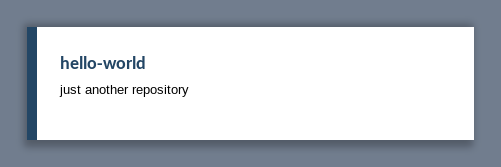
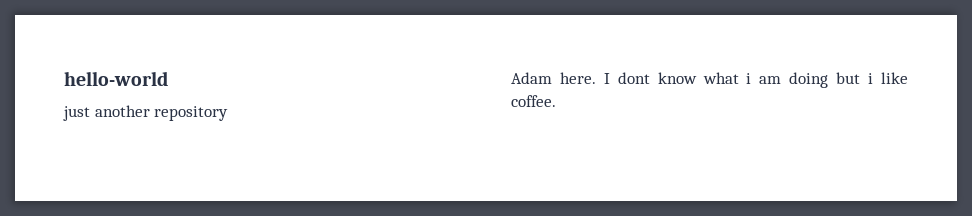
+ Adam here. I dont know what i am doing but i like coffee.

